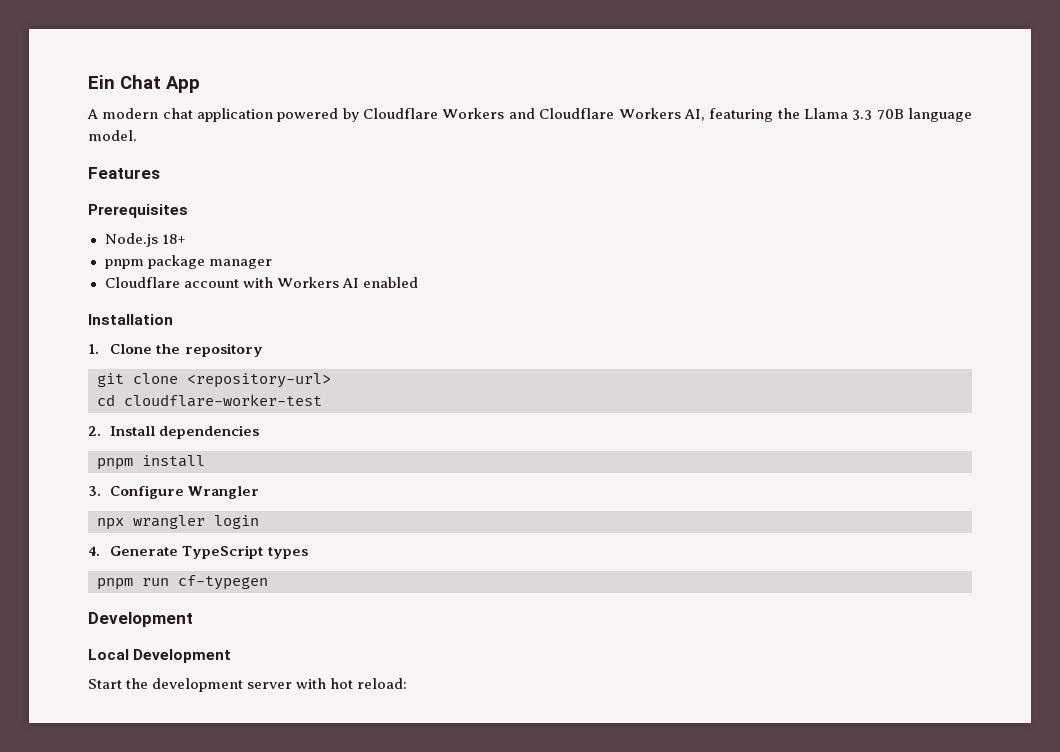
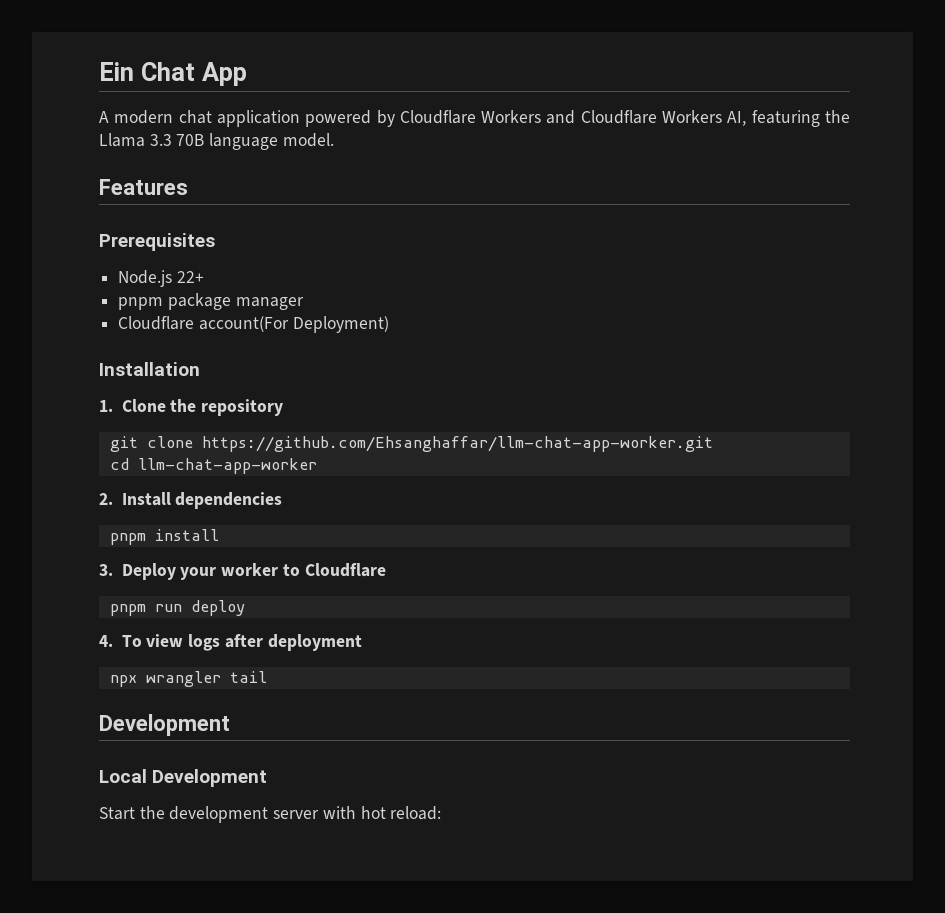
- Node.js 18+
+ Node.js 22+
- Cloudflare account with Workers AI enabled
+ Cloudflare account(For Deployment)
- git clone <repository-url>
+ git clone https://github.com/Ehsanghaffar/llm-chat-app-worker.git
- cd cloudflare-worker-test
+ cd llm-chat-app-worker
- 3. Configure Wrangler
- npx wrangler login
- 4. Generate TypeScript types
- pnpm run cf-typegen
+ 3. Deploy your worker to Cloudflare
+ pnpm run deploy
+ 4. To view logs after deployment
+ npx wrangler tail

